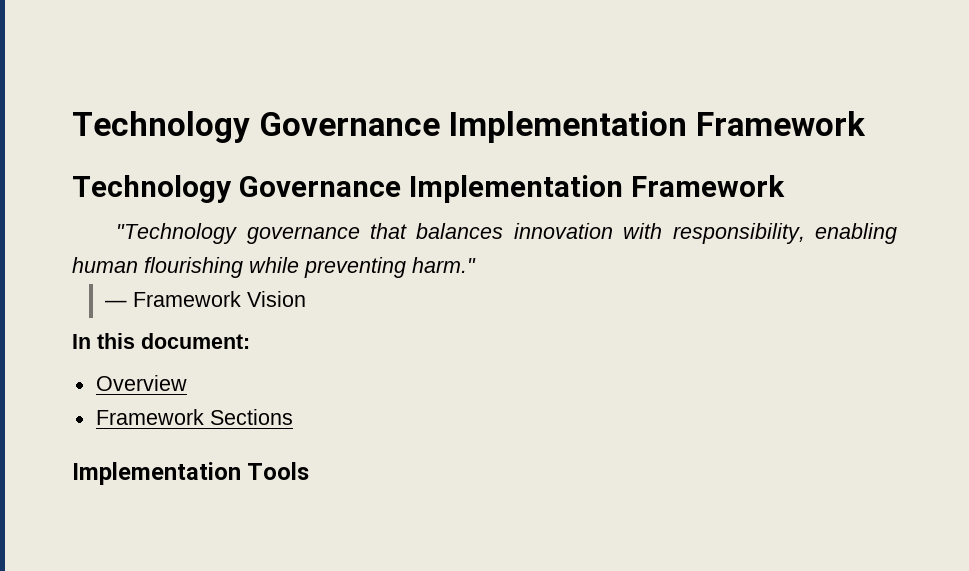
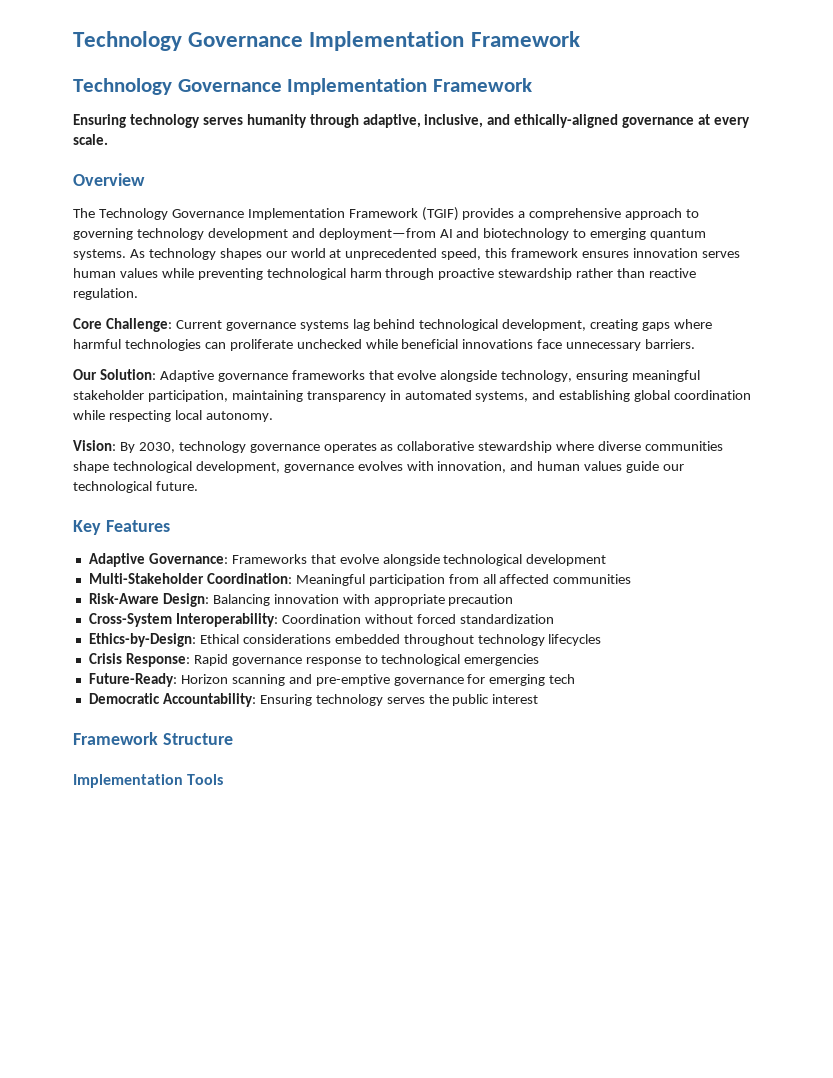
- "Technology governance that balances innovation with responsibility, enabling human flourishing while preventing harm."
- — Framework Vision
- In this document:
+ Ensuring technology serves humanity through adaptive, inclusive, and ethically-aligned governance at every scale.
  Overview
- Framework Sections
+ The Technology Governance Implementation Framework (TGIF) provides a comprehensive approach to governing technology development and deployment—from AI and biotechnology to emerging quantum systems. As technology shapes our world at unprecedented speed, this framework ensures innovation serves human values while preventing technological harm through proactive stewardship rather than reactive regulation.
+ Core Challenge: Current governance systems lag behind technological development, creating gaps where harmful technologies can proliferate unchecked while beneficial innovations face unnecessary barriers.
+ Our Solution: Adaptive governance frameworks that evolve alongside technology, ensuring meaningful stakeholder participation, maintaining transparency in automated systems, and establishing global coordination while respecting local autonomy.
+ Vision: By 2030, technology governance operates as collaborative stewardship where diverse communities shape technological development, governance evolves with innovation, and human values guide our technological future.
+ Key Features
+ Adaptive Governance: Frameworks that evolve alongside technological development
+ Multi-Stakeholder Coordination: Meaningful participation from all affected communities
+ Risk-Aware Design: Balancing innovation with appropriate precaution
+ Cross-System Interoperability: Coordination without forced standardization
+ Ethics-by-Design: Ethical considerations embedded throughout technology lifecycles
+ Crisis Response: Rapid governance response to technological emergencies
+ Future-Ready: Horizon scanning and pre-emptive governance for emerging tech
+ Democratic Accountability: Ensuring technology serves the public interest
+ Framework Structure

